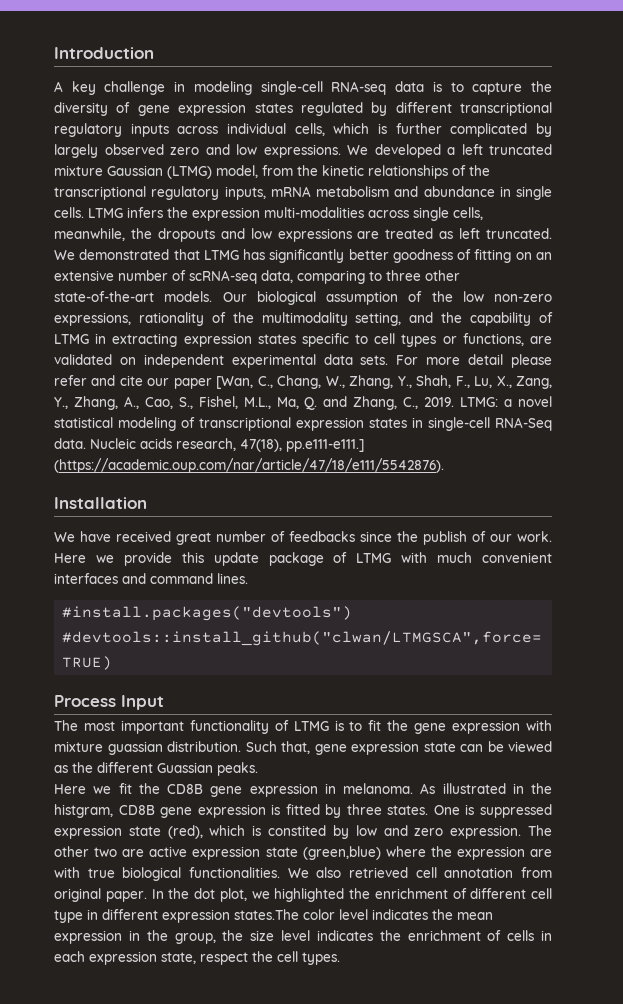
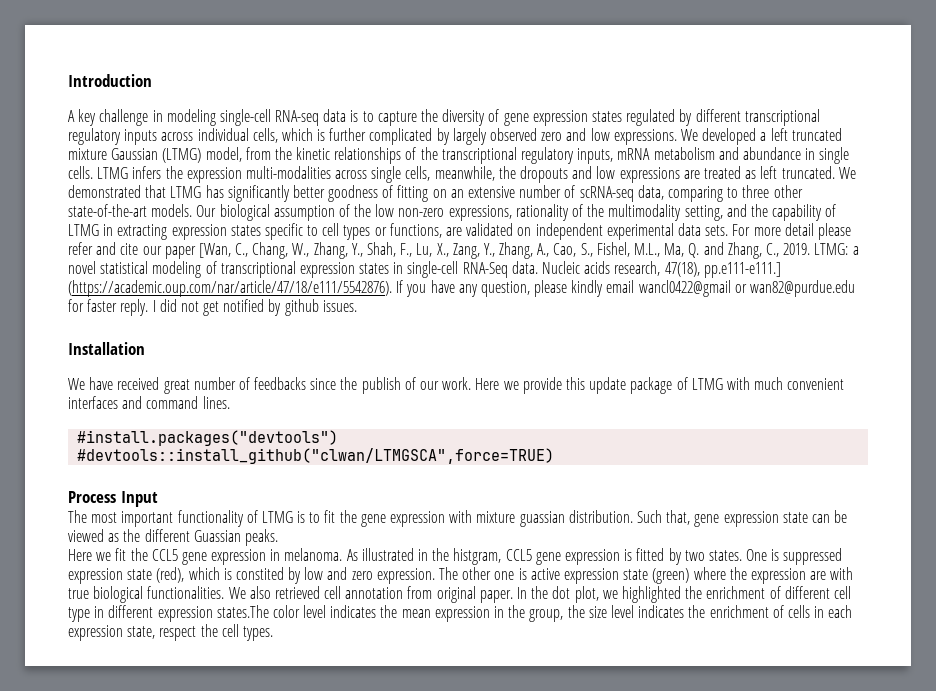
- Nucleic acids research, 47(18), pp.e111-e111.] (https://academic.oup.com/nar/article/47/18/e111/5542876).
+ Nucleic acids research, 47(18), pp.e111-e111.] (https://academic.oup.com/nar/article/47/18/e111/5542876). If you have any question, please kindly email wancl0422@gmail or wan82@purdue.edu for faster reply. I did not get notified by github issues.
- Here we fit the CD8B gene expression in melanoma.
+ Here we fit the CCL5 gene expression in melanoma.
- As illustrated in the histgram, CD8B gene expression is fitted by three states.
+ As illustrated in the histgram, CCL5 gene expression is fitted by two states.
- The other two are active expression state (green,blue) where the expression are with true biological functionalities.
+ The other one is active expression state (green) where the expression are with true biological functionalities.

